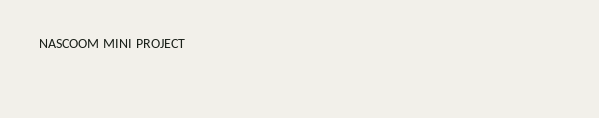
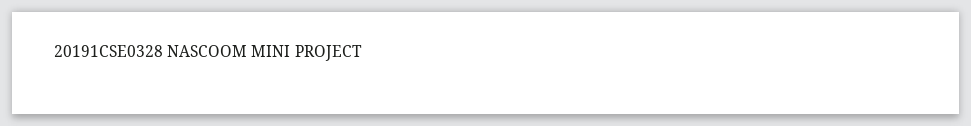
- NASCOOM MINI PROJECT
+ 20191CSE0328 NASCOOM MINI PROJECT

